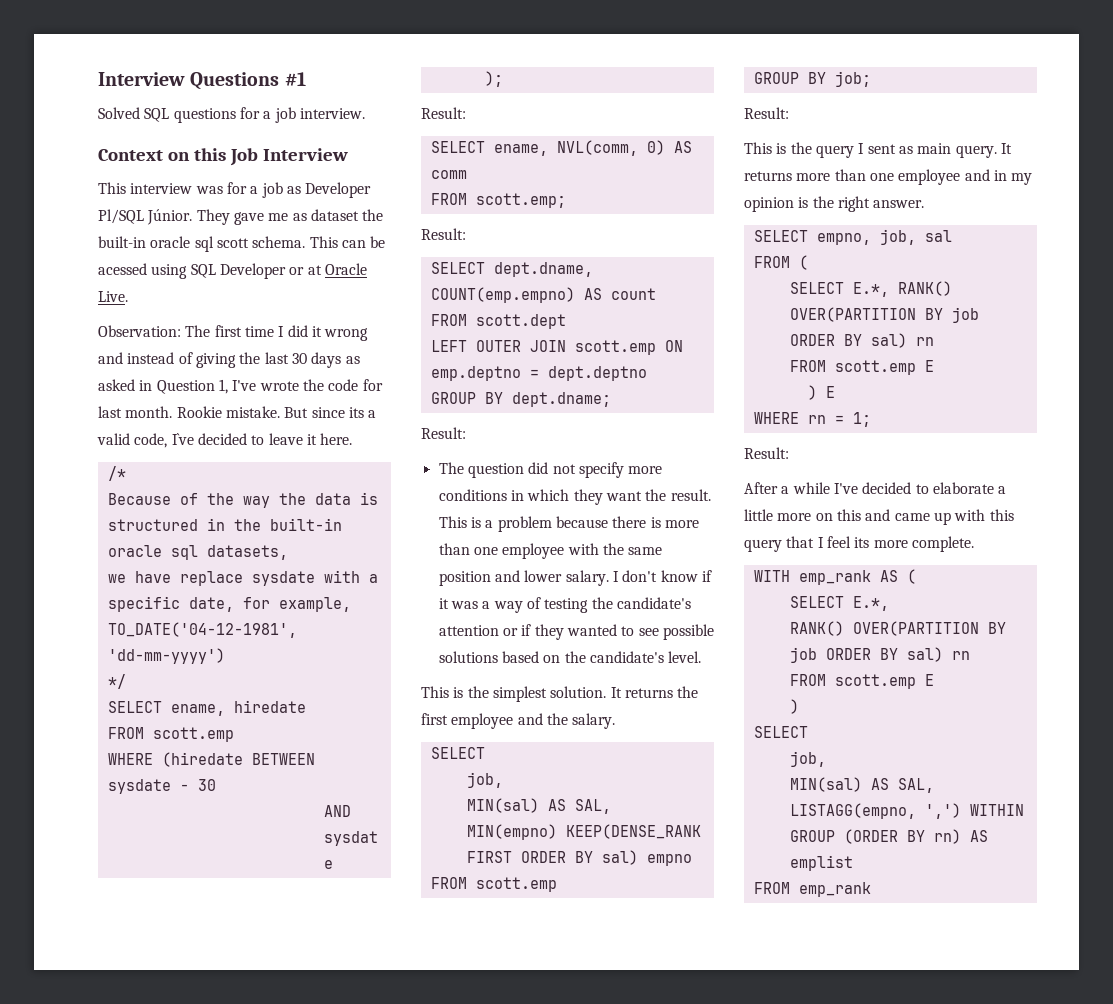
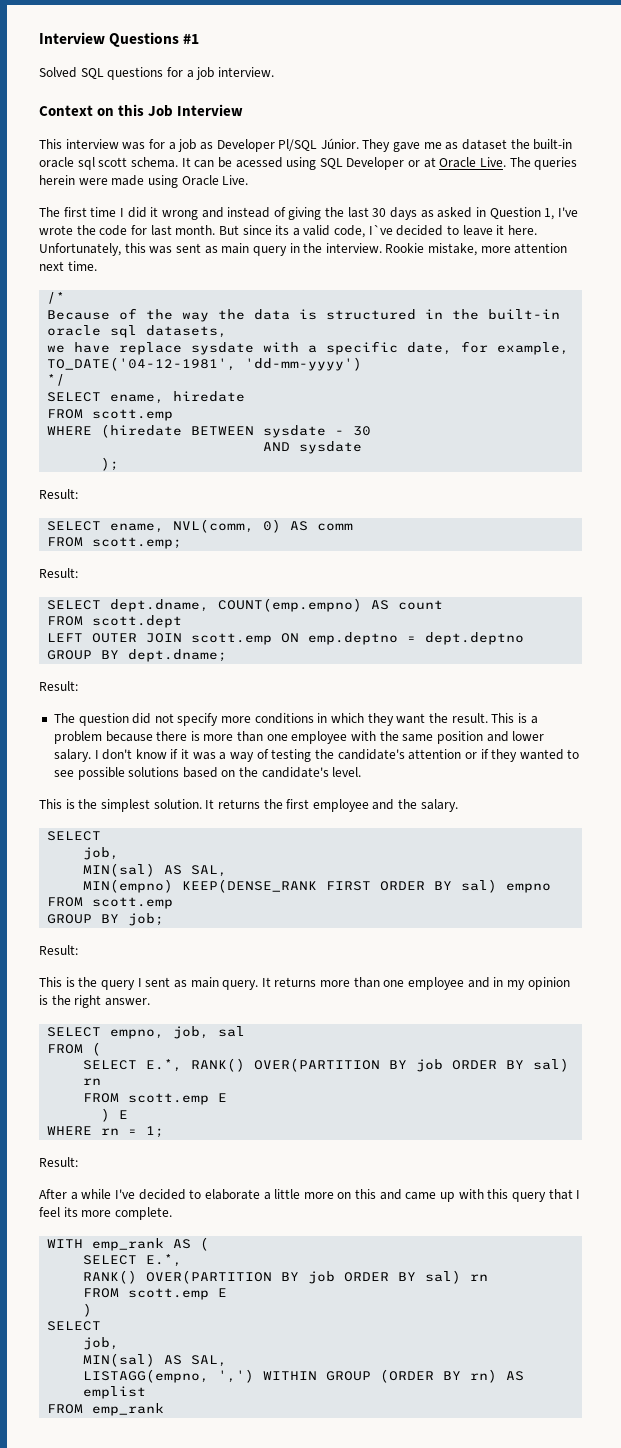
- This can be acessed using SQL Developer or at Oracle Live.
- Observation: The first time I did it wrong and instead of giving the last 30 days as asked in Question 1, I've wrote the code for last month.
+ It can be acessed using SQL Developer or at Oracle Live. The queries herein were made using Oracle Live.
+ The first time I did it wrong and instead of giving the last 30 days as asked in Question 1, I've wrote the code for last month.
- Rookie mistake.
+ Unfortunately, this was sent as main query in the interview. Rookie mistake, more attention next time.

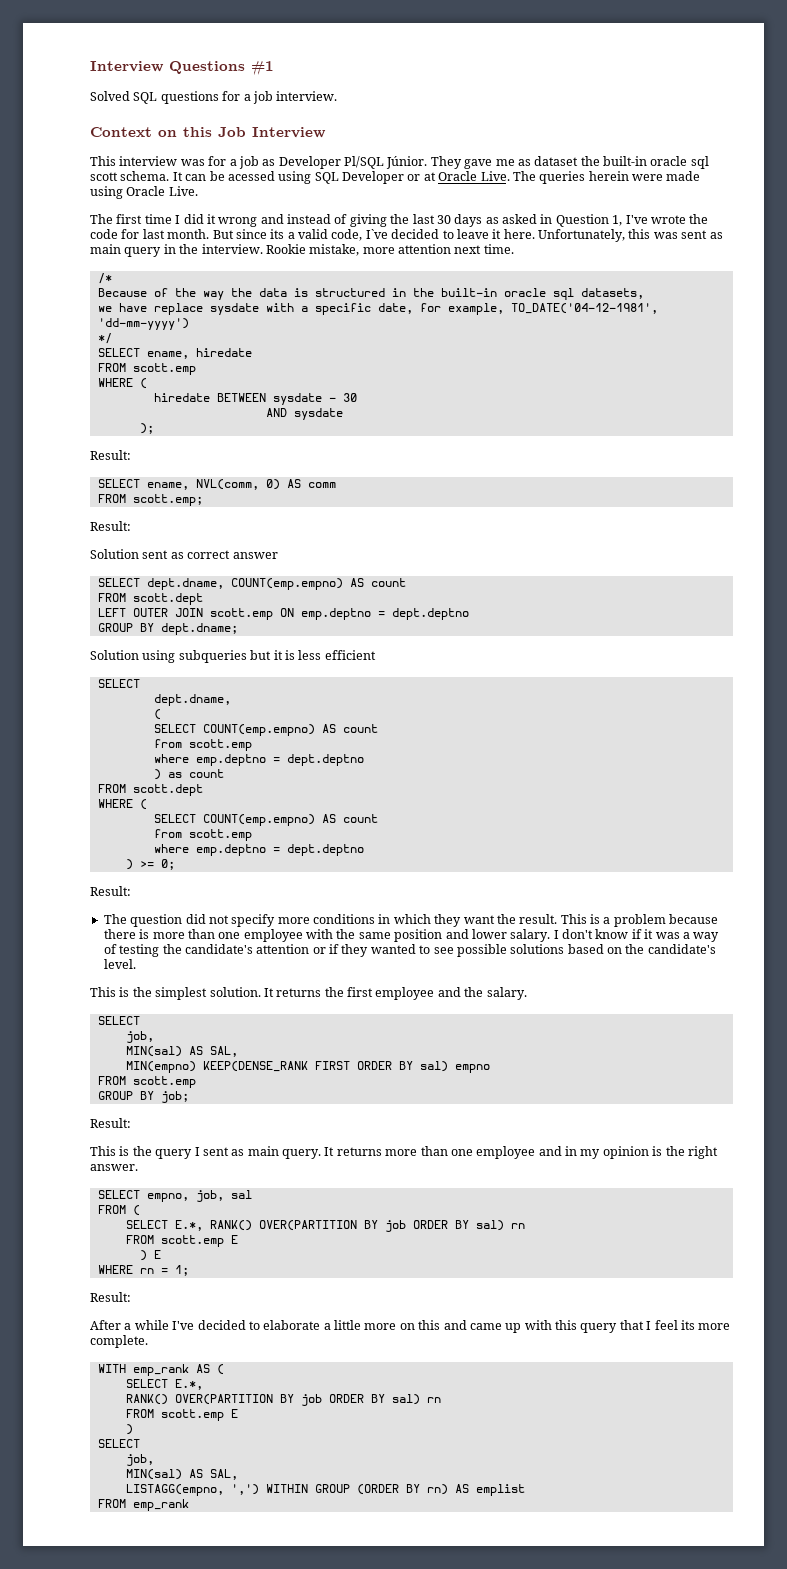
  SELECT ename, hiredate
  FROM scott.emp
- WHERE (hiredate BETWEEN sysdate - 30
+ WHERE (
+ hiredate BETWEEN sysdate - 30
+ Solution sent as correct answer
+ Solution using subqueries but it is less efficient
+ SELECT
+ dept.dname,
+ (
+ SELECT COUNT(emp.empno) AS count
+ from scott.emp
+ where emp.deptno = dept.deptno
+ ) as count
+ FROM scott.dept
+ WHERE (
+ SELECT COUNT(emp.empno) AS count
+ from scott.emp
+ where emp.deptno = dept.deptno
+ ) >= 0;

